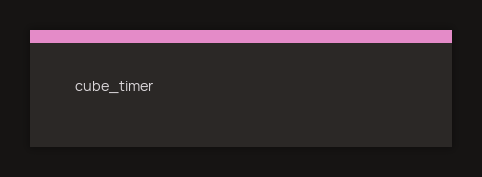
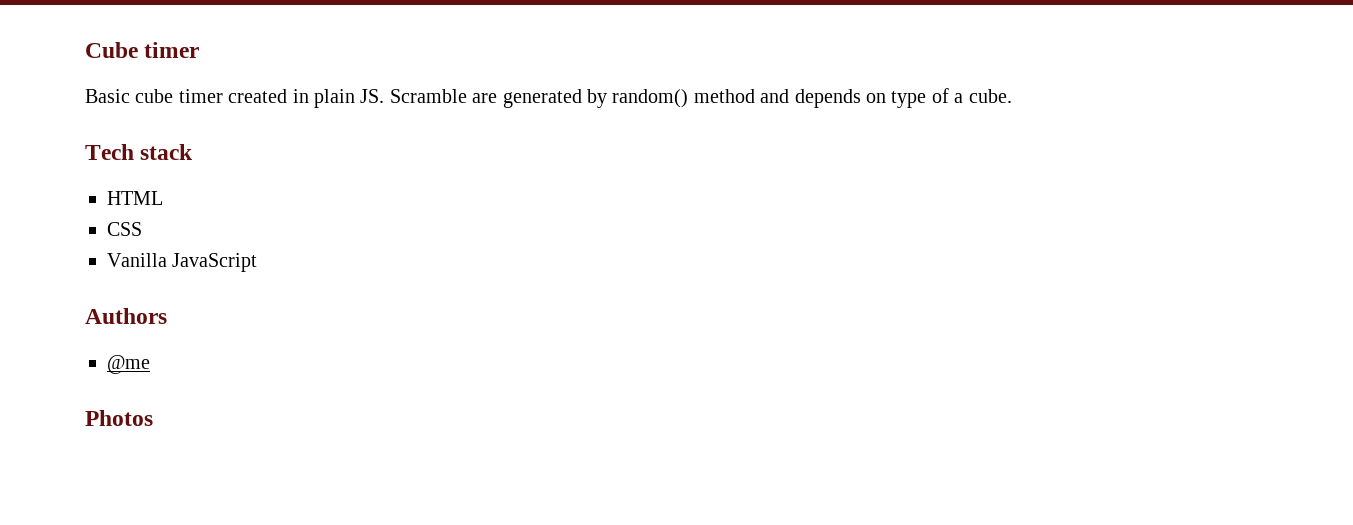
- cube_timer
+ Cube timer
+ Basic cube timer created in plain JS. Scramble are generated by random() method and depends on type of a cube.
+ Tech stack
+ HTML
+ CSS
+ Vanilla JavaScript
+ Authors
+ @me
+ Photos

